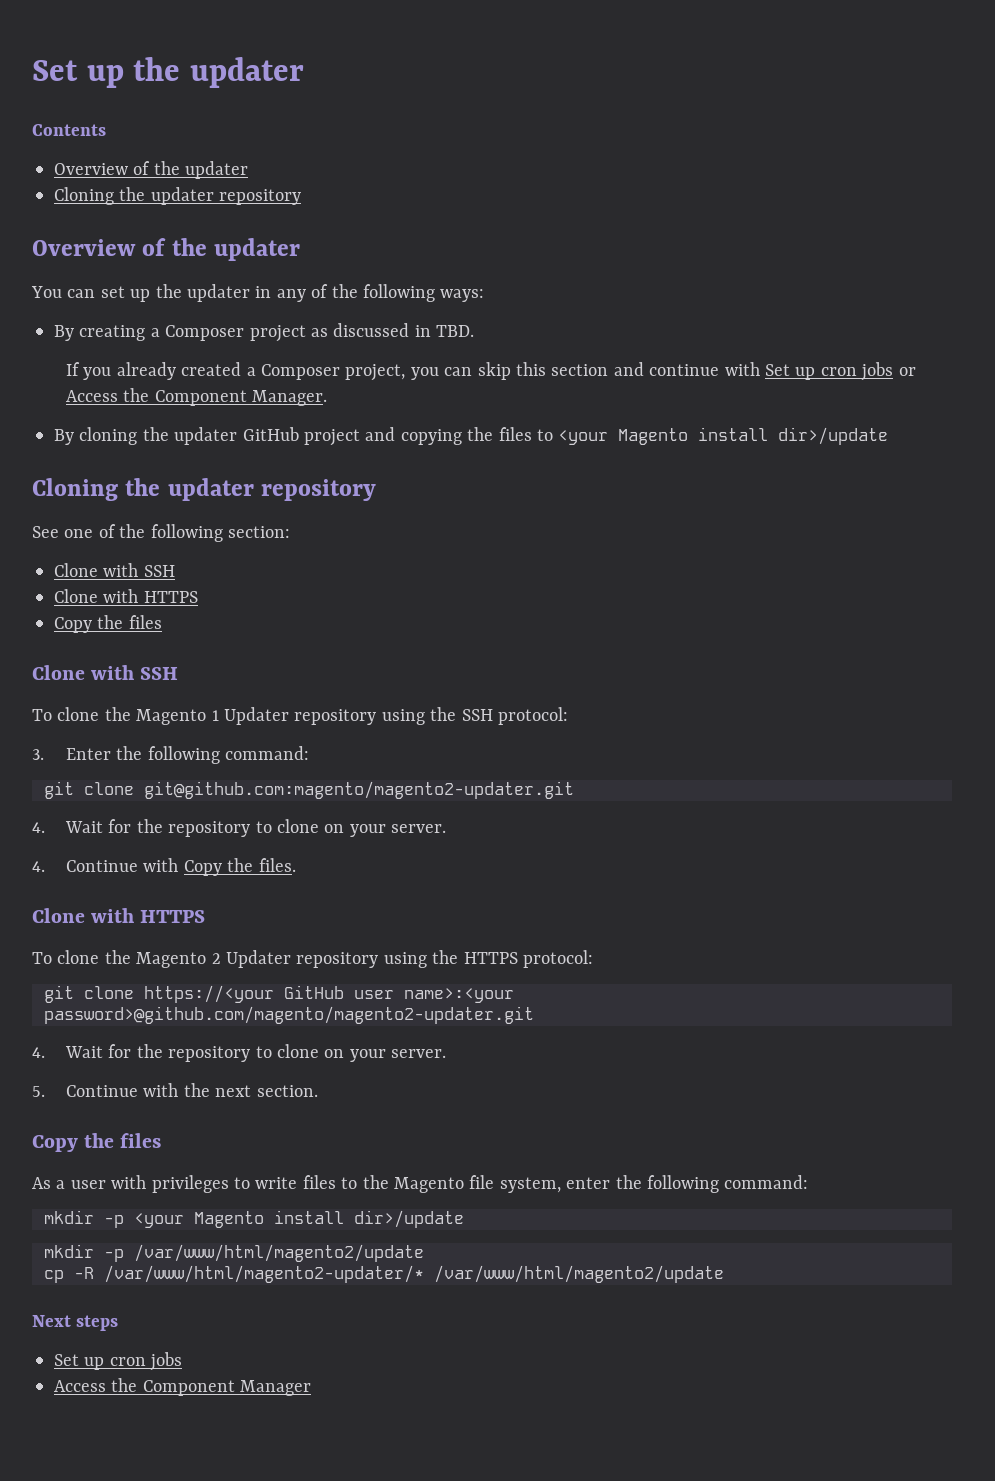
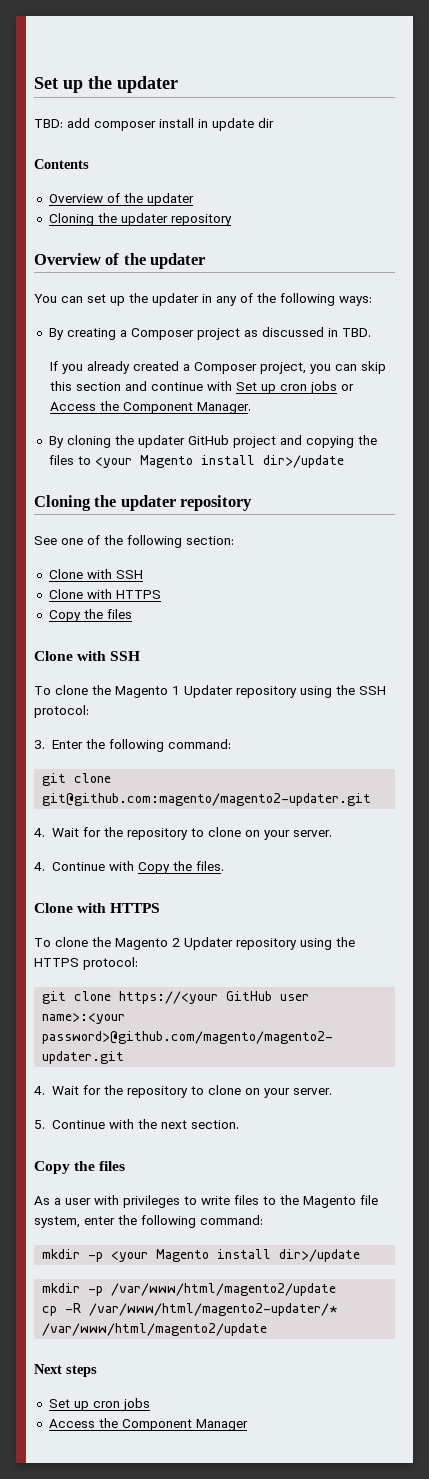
+ TBD: add composer install in update dir

